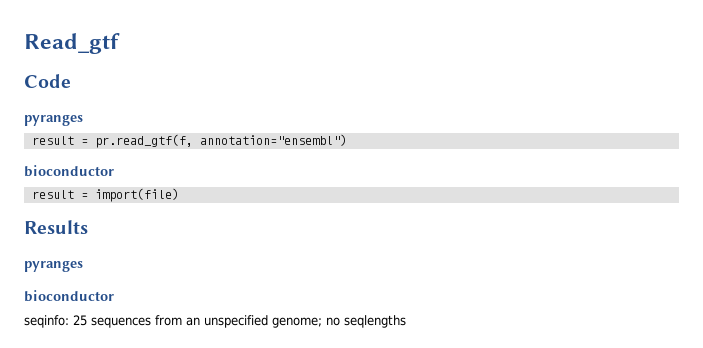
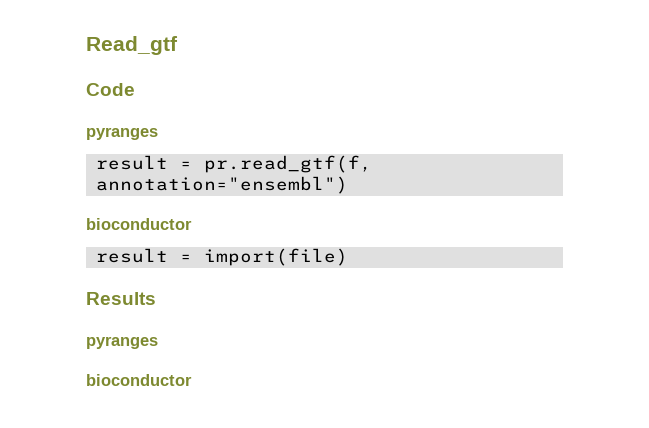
- seqinfo: 25 sequences from an unspecified genome; no seqlengths

